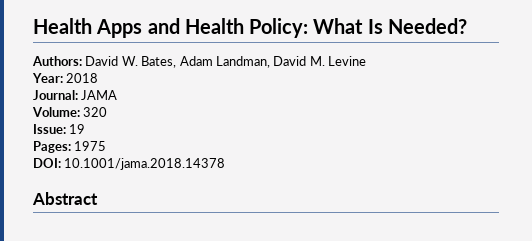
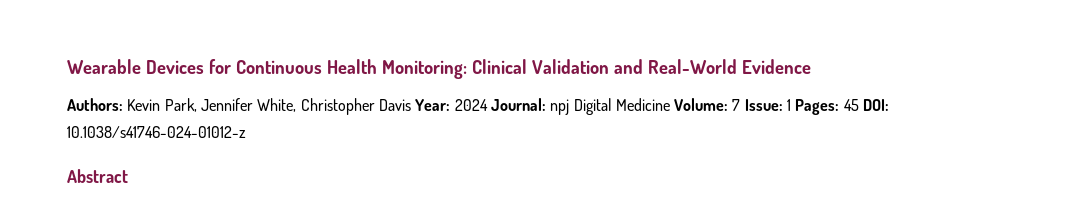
- Health Apps and Health Policy: What Is Needed?
- Authors: David W. Bates, Adam Landman, David M. Levine
- Year: 2018
- Journal: JAMA
- Volume: 320
- Issue: 19
- Pages: 1975
- DOI: 10.1001/jama.2018.14378
+ Wearable Devices for Continuous Health Monitoring: Clinical Validation and Real-World Evidence
+ Authors: Kevin Park, Jennifer White, Christopher Davis Year: 2024 Journal: npj Digital Medicine Volume: 7 Issue: 1 Pages: 45 DOI: 10.1038/s41746-024-01012-z

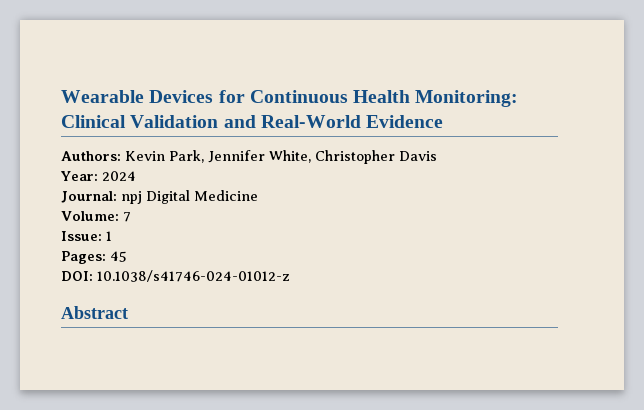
- Authors: Kevin Park, Jennifer White, Christopher Davis Year: 2024 Journal: npj Digital Medicine Volume: 7 Issue: 1 Pages: 45 DOI: 10.1038/s41746-024-01012-z
+ Authors: Kevin Park, Jennifer White, Christopher Davis
+ Year: 2024
+ Journal: npj Digital Medicine
+ Volume: 7
+ Issue: 1
+ Pages: 45
+ DOI: 10.1038/s41746-024-01012-z

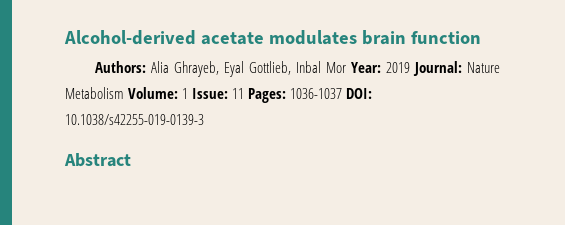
- Wearable Devices for Continuous Health Monitoring: Clinical Validation and Real-World Evidence
- Authors: Kevin Park, Jennifer White, Christopher Davis
- Year: 2024
- Journal: npj Digital Medicine
- Volume: 7
- Issue: 1
- Pages: 45
- DOI: 10.1038/s41746-024-01012-z
+ Alcohol-derived acetate modulates brain function
+ Authors: Alia Ghrayeb, Eyal Gottlieb, Inbal Mor Year: 2019 Journal: Nature Metabolism Volume: 1 Issue: 11 Pages: 1036-1037 DOI: 10.1038/s42255-019-0139-3

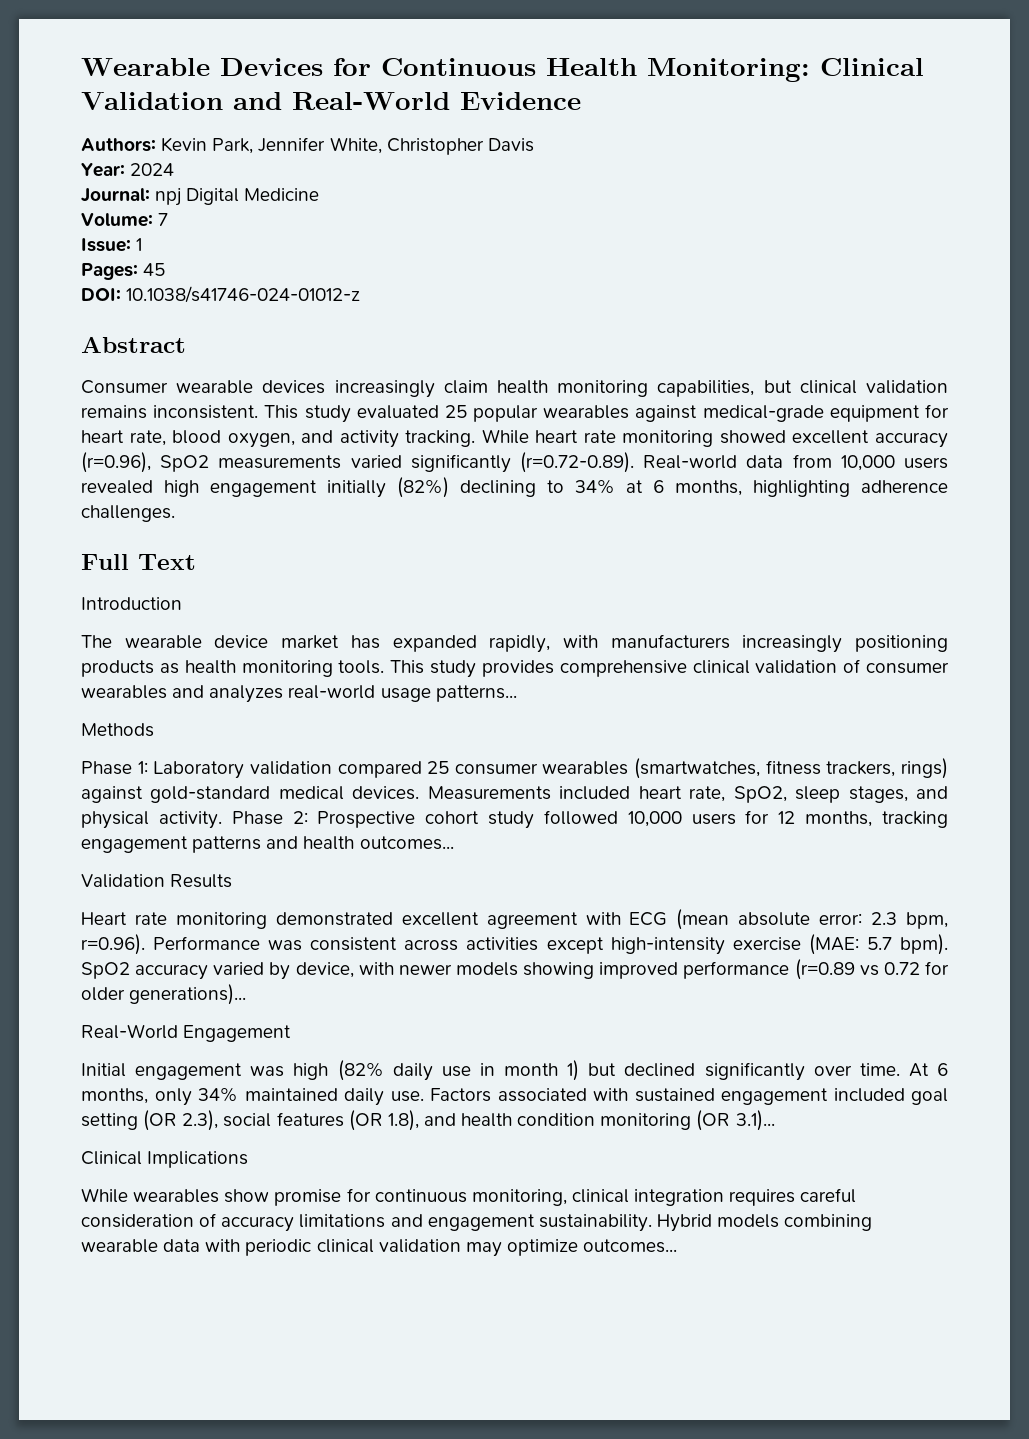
- Alcohol-derived acetate modulates brain function
- Authors: Alia Ghrayeb, Eyal Gottlieb, Inbal Mor Year: 2019 Journal: Nature Metabolism Volume: 1 Issue: 11 Pages: 1036-1037 DOI: 10.1038/s42255-019-0139-3
+ Wearable Devices for Continuous Health Monitoring: Clinical Validation and Real-World Evidence
+ Authors: Kevin Park, Jennifer White, Christopher Davis
+ Year: 2024
+ Journal: npj Digital Medicine
+ Volume: 7
+ Issue: 1
+ Pages: 45
+ DOI: 10.1038/s41746-024-01012-z
  Abstract
+ Consumer wearable devices increasingly claim health monitoring capabilities, but clinical validation remains inconsistent. This study evaluated 25 popular wearables against medical-grade equipment for heart rate, blood oxygen, and activity tracking. While heart rate monitoring showed excellent accuracy (r=0.96), SpO2 measurements varied significantly (r=0.72-0.89). Real-world data from 10,000 users revealed high engagement initially (82%) declining to 34% at 6 months, highlighting adherence challenges.
+ Full Text
+ Introduction
+ The wearable device market has expanded rapidly, with manufacturers increasingly positioning products as health monitoring tools. This study provides comprehensive clinical validation of consumer wearables and analyzes real-world usage patterns...
+ Methods
+ Phase 1: Laboratory validation compared 25 consumer wearables (smartwatches, fitness trackers, rings) against gold-standard medical devices. Measurements included heart rate, SpO2, sleep stages, and physical activity. Phase 2: Prospective cohort study followed 10,000 users for 12 months, tracking engagement patterns and health outcomes...
+ Validation Results
+ Heart rate monitoring demonstrated excellent agreement with ECG (mean absolute error: 2.3 bpm, r=0.96). Performance was consistent across activities except high-intensity exercise (MAE: 5.7 bpm). SpO2 accuracy varied by device, with newer models showing improved performance (r=0.89 vs 0.72 for older generations)...
+ Real-World Engagement
+ Initial engagement was high (82% daily use in month 1) but declined significantly over time. At 6 months, only 34% maintained daily use. Factors associated with sustained engagement included goal setting (OR 2.3), social features (OR 1.8), and health condition monitoring (OR 3.1)...
+ Clinical Implications
+ While wearables show promise for continuous monitoring, clinical integration requires careful consideration of accuracy limitations and engagement sustainability. Hybrid models combining wearable data with periodic clinical validation may optimize outcomes...

